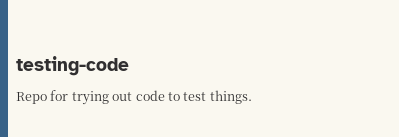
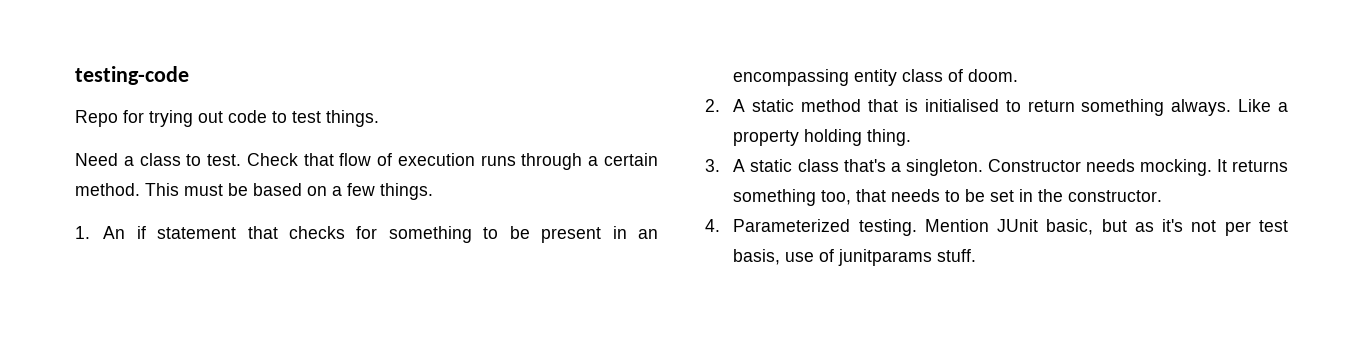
+ Need a class to test. Check that flow of execution runs through a certain method. This must be based on a few things.
+ 1. An if statement that checks for something to be present in an encompassing entity class of doom.
+ 2. A static method that is initialised to return something always. Like a property holding thing.
+ 3. A static class that's a singleton. Constructor needs mocking. It returns something too, that needs to be set in the constructor.
+ 4. Parameterized testing. Mention JUnit basic, but as it's not per test basis, use of junitparams stuff.

